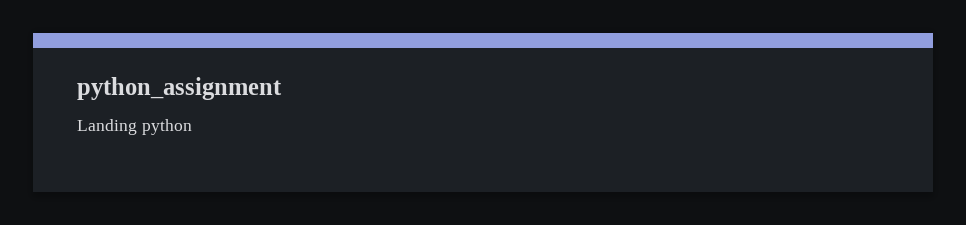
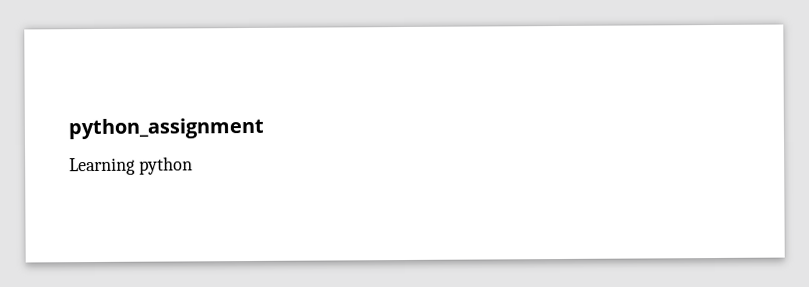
- Landing python
+ Learning python

